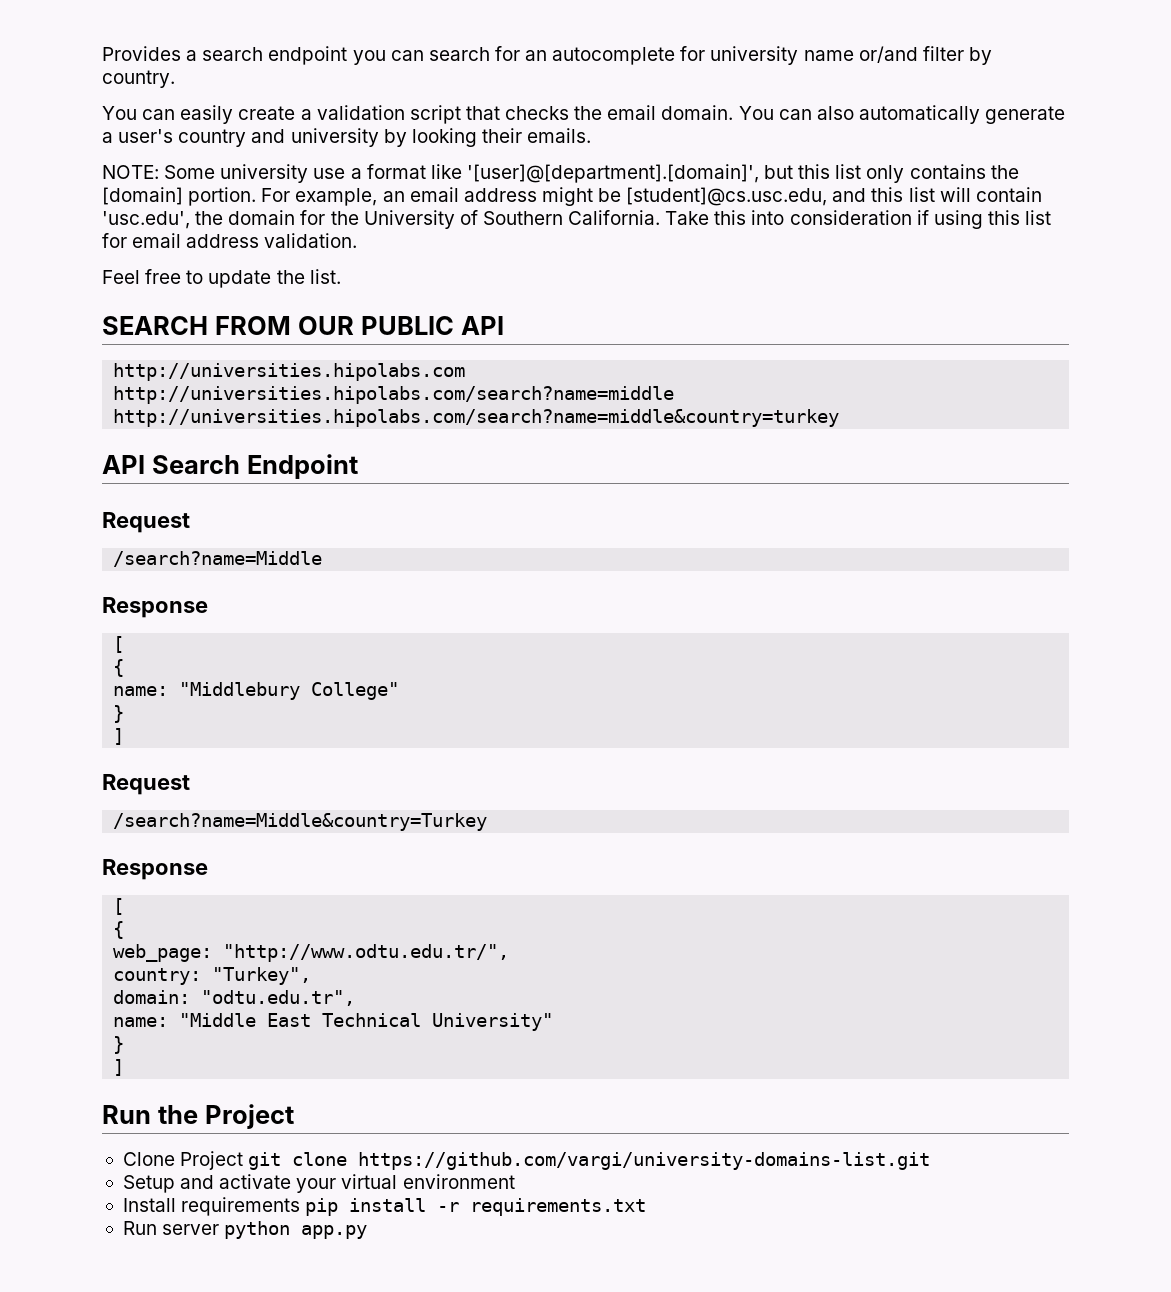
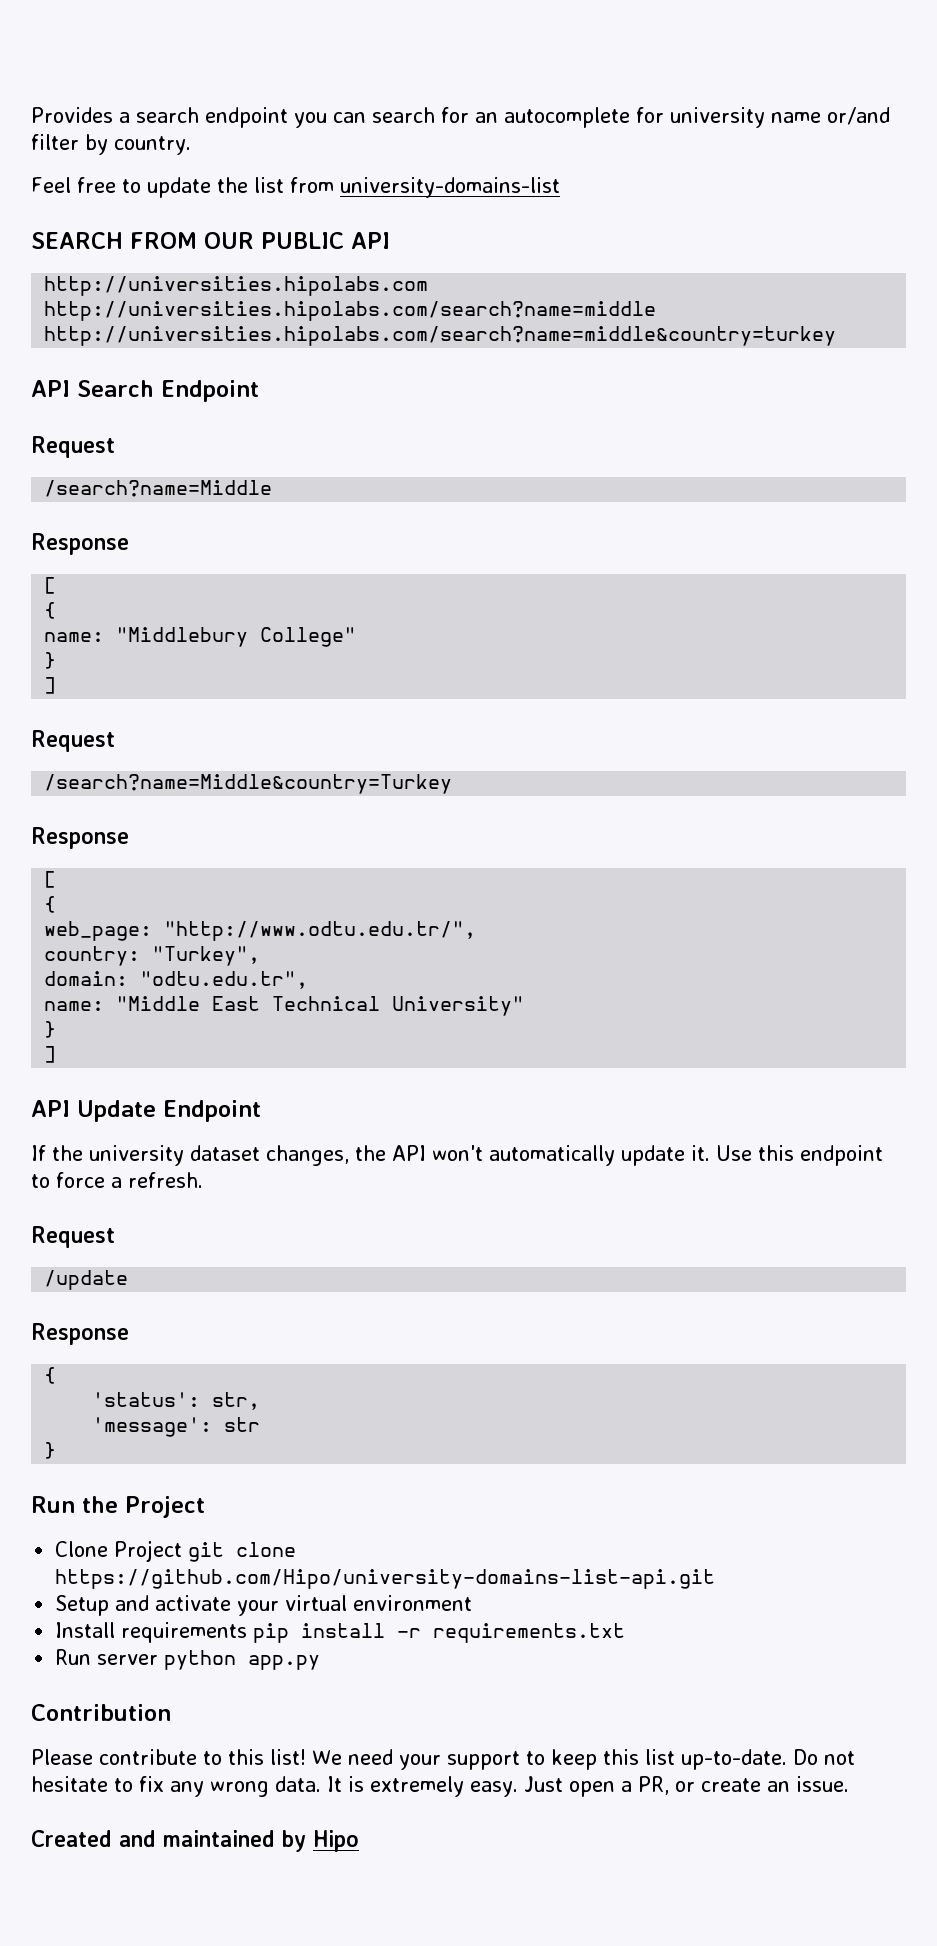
- You can easily create a validation script that checks the email domain. You can also automatically generate a user's country and university by looking their emails.
- NOTE: Some university use a format like '[user]@[department].[domain]', but this list only contains the [domain] portion. For example, an email address might be [student]@cs.usc.edu, and this list will contain 'usc.edu', the domain for the University of Southern California. Take this into consideration if using this list for email address validation.
- Feel free to update the list.
+ Feel free to update the list from university-domains-list
+ API Update Endpoint
+ If the university dataset changes, the API won't automatically update it. Use this endpoint to force a refresh.
+ Request
+ /update
+ Response
+ {
+ 'status': str,
+ 'message': str
+ }
- Clone Project git clone https://github.com/vargi/university-domains-list.git
+ Clone Project git clone https://github.com/Hipo/university-domains-list-api.git
+ Contribution
+ Please contribute to this list! We need your support to keep this list up-to-date. Do not hesitate to fix any wrong data. It is extremely easy. Just open a PR, or create an issue.
+ Created and maintained by Hipo

